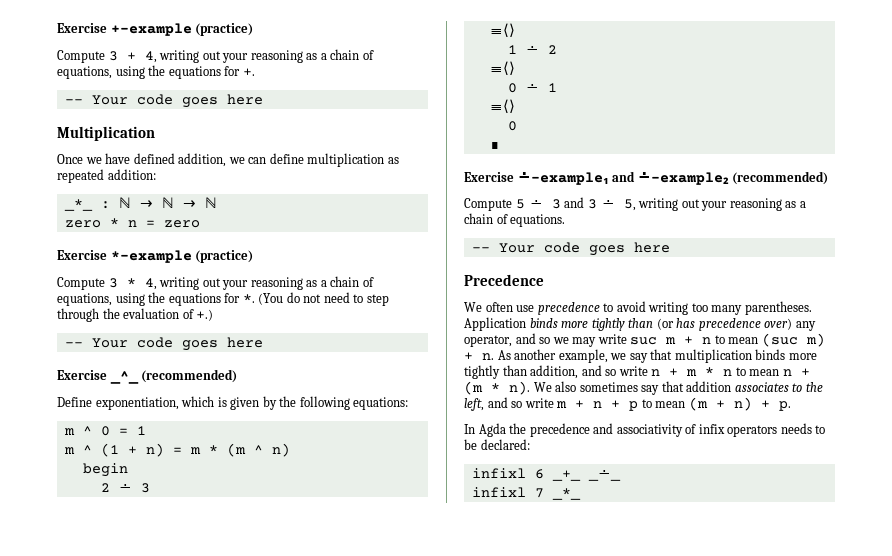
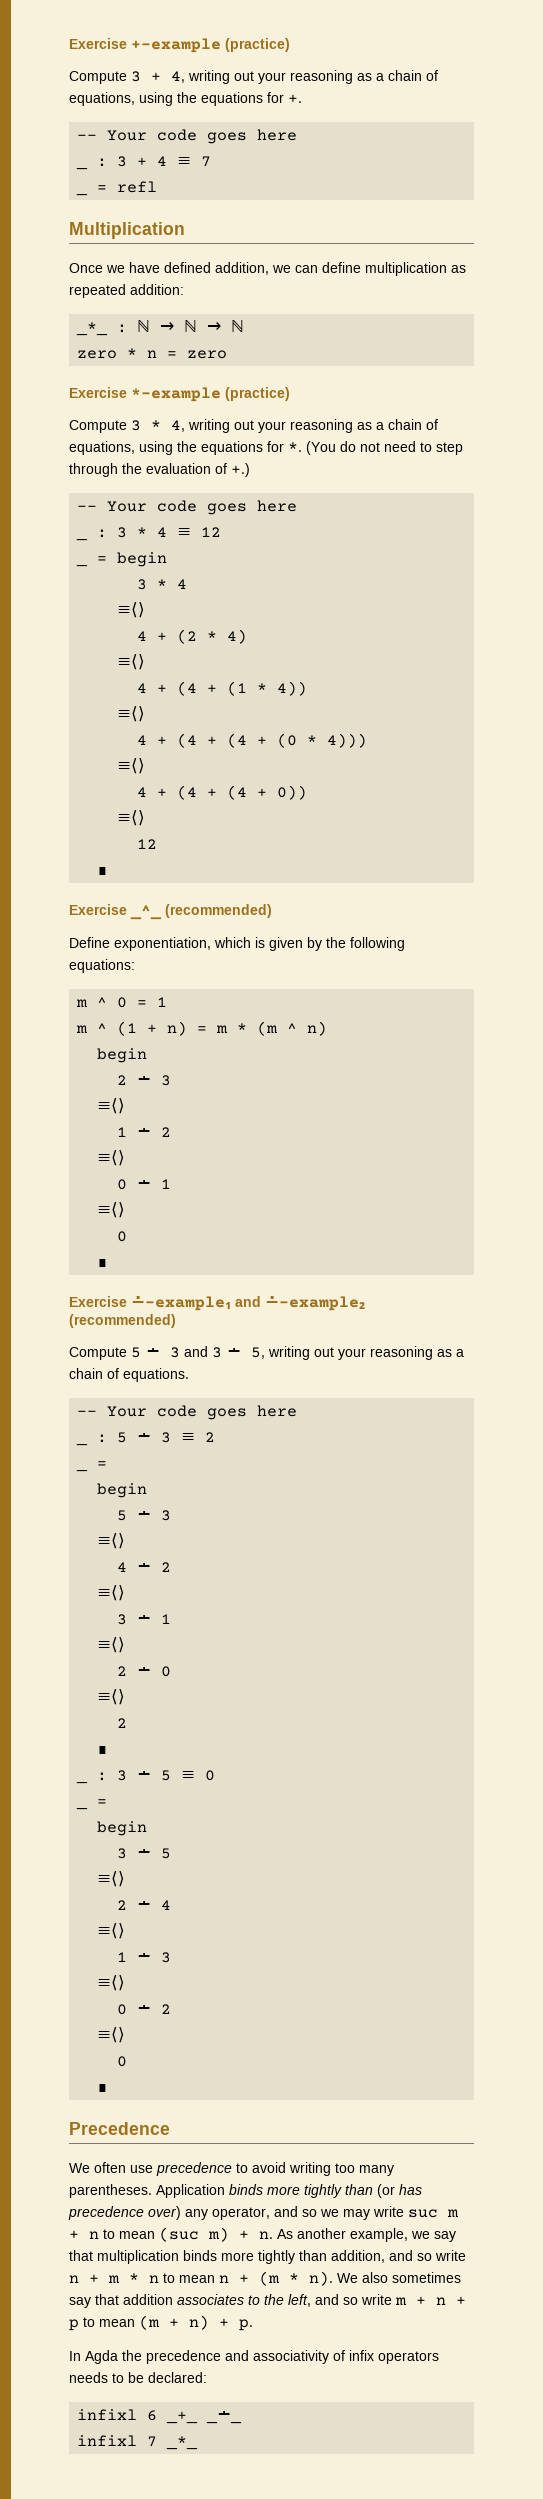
+ _ : 3 + 4 ≡ 7
+ _ = refl
+ _ : 3 * 4 ≡ 12
+ _ = begin
+ 3 * 4
+ ≡⟨⟩
+ 4 + (2 * 4)
+ ≡⟨⟩
+ 4 + (4 + (1 * 4))
+ ≡⟨⟩
+ 4 + (4 + (4 + (0 * 4)))
+ ≡⟨⟩
+ 4 + (4 + (4 + 0))
+ ≡⟨⟩
+ 12
+ ∎
+ _ : 5 ∸ 3 ≡ 2
+ _ =
+ begin
+ 5 ∸ 3
+ ≡⟨⟩
+ 4 ∸ 2
+ ≡⟨⟩
+ 3 ∸ 1
+ ≡⟨⟩
+ 2 ∸ 0
+ ≡⟨⟩
+ 2
+ ∎
+ _ : 3 ∸ 5 ≡ 0
+ _ =
+ begin
+ 3 ∸ 5
+ ≡⟨⟩
+ 2 ∸ 4
+ ≡⟨⟩
+ 1 ∸ 3
+ ≡⟨⟩
+ 0 ∸ 2
+ ≡⟨⟩
+ 0
+ ∎

